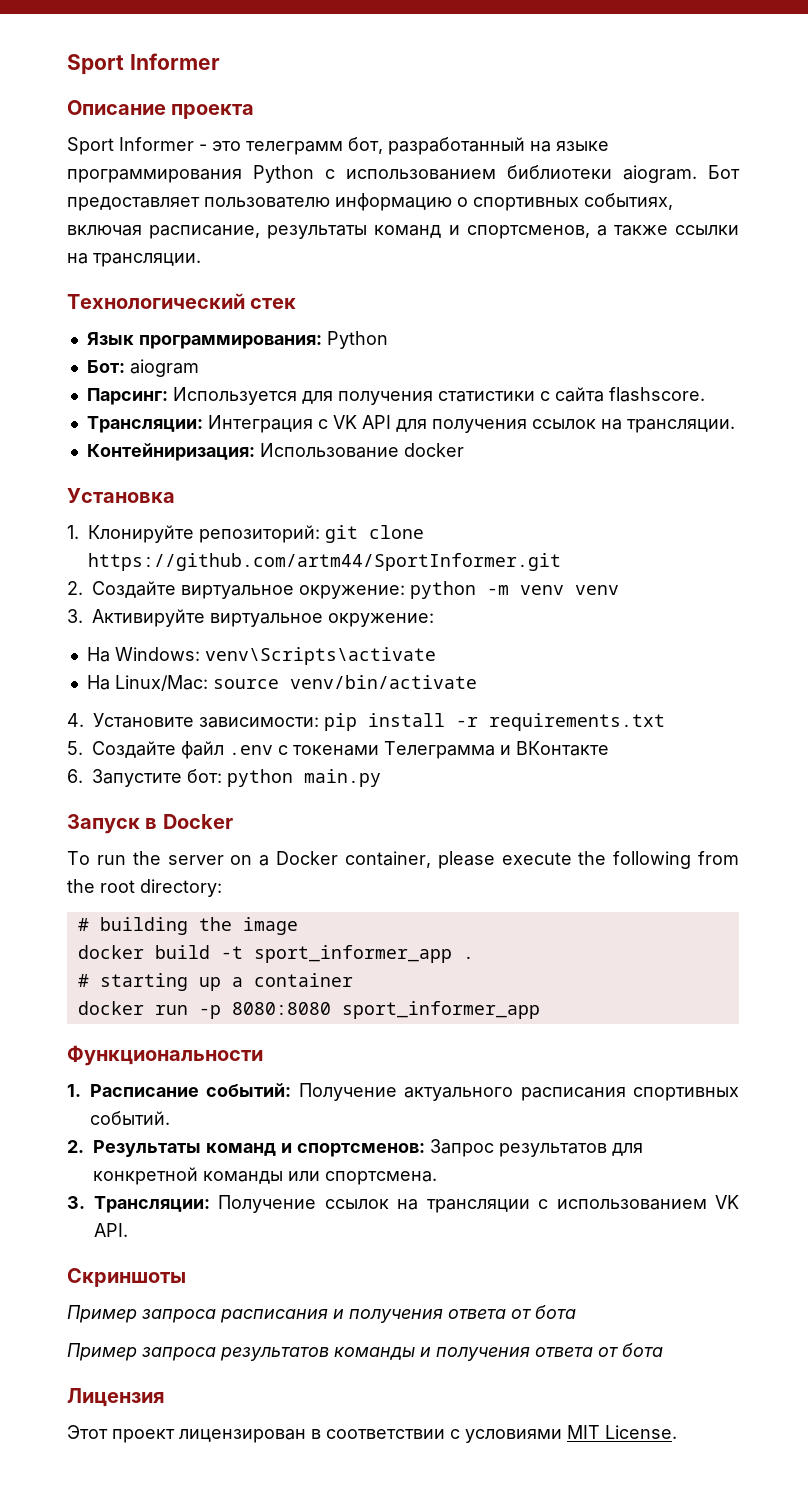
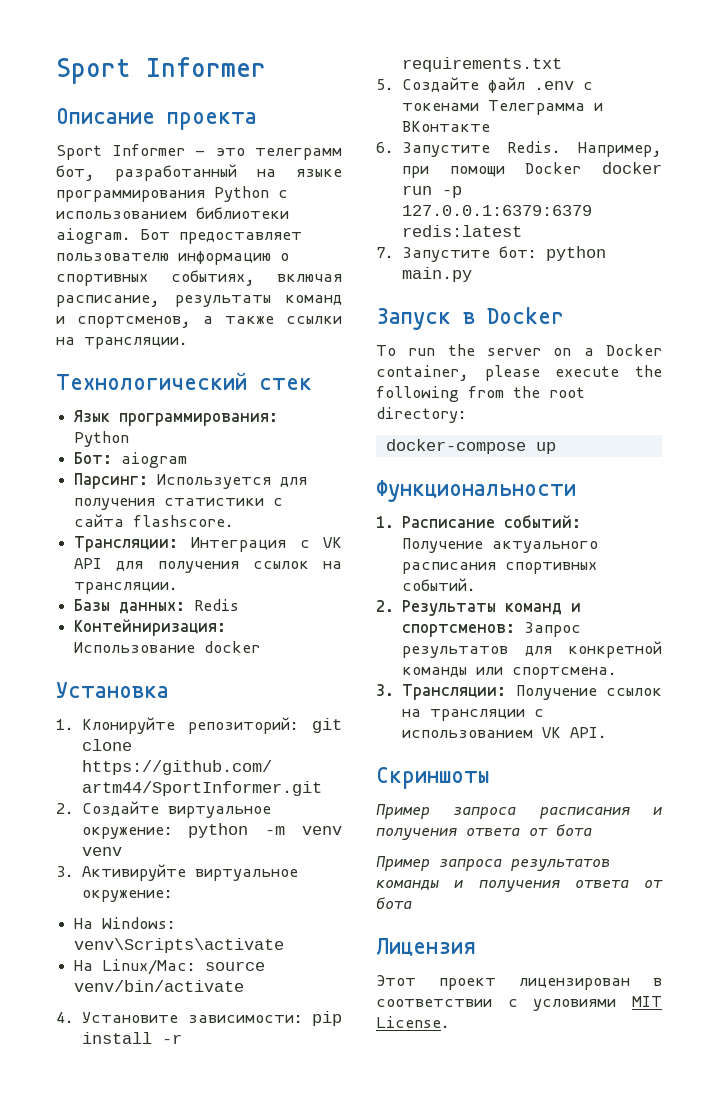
+ Базы данных: Redis
- 6. Запустите бот: python main.py
+ 6. Запустите Redis. Например, при помощи Docker docker run -p 127.0.0.1:6379:6379 redis:latest
+ 7. Запустите бот: python main.py
- # building the image
- docker build -t sport_informer_app .
- # starting up a container
- docker run -p 8080:8080 sport_informer_app
+ docker-compose up

